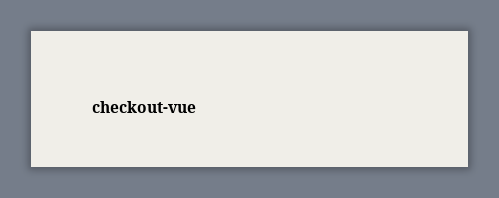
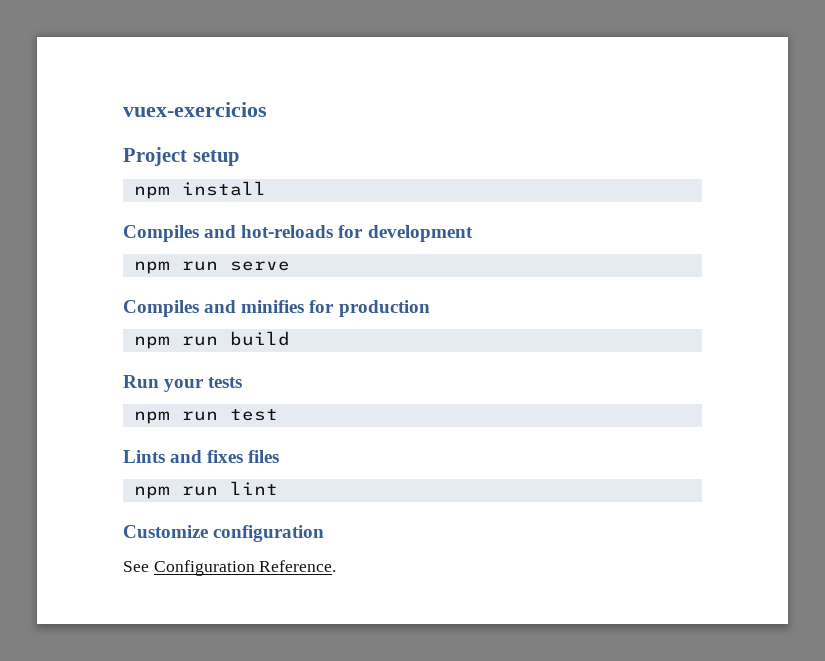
- checkout-vue
+ vuex-exercicios
+ Project setup
+ npm install
+ Compiles and hot-reloads for development
+ npm run serve
+ Compiles and minifies for production
+ npm run build
+ Run your tests
+ npm run test
+ Lints and fixes files
+ npm run lint
+ Customize configuration
+ See Configuration Reference.

